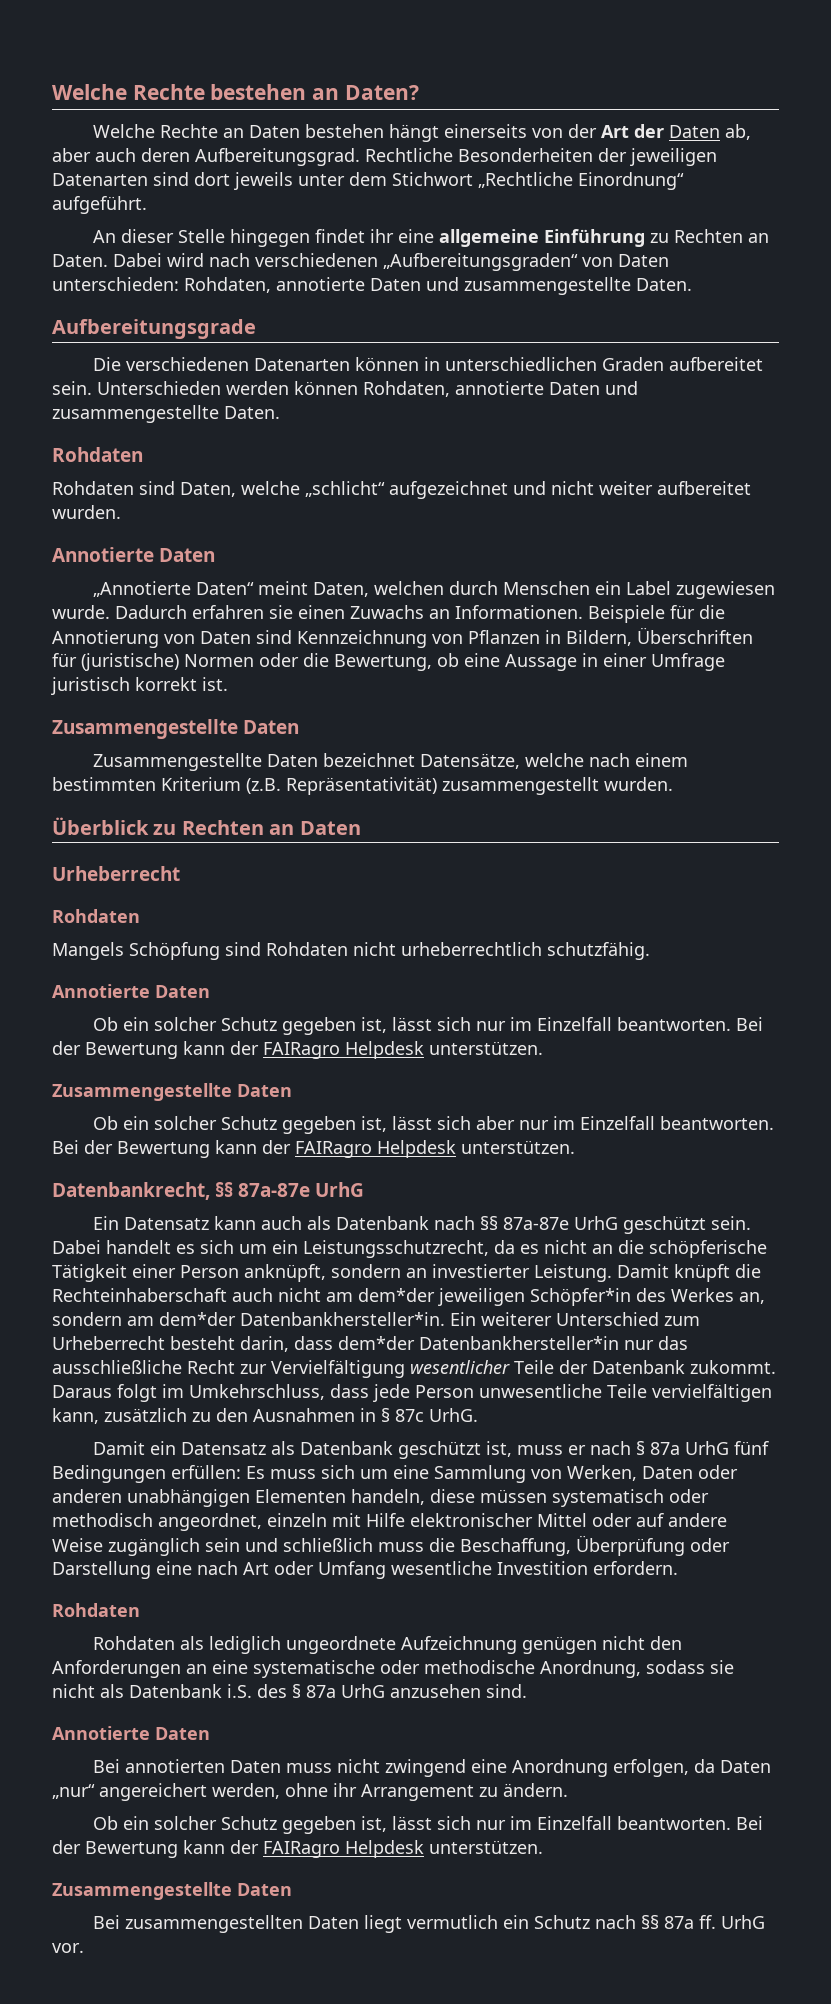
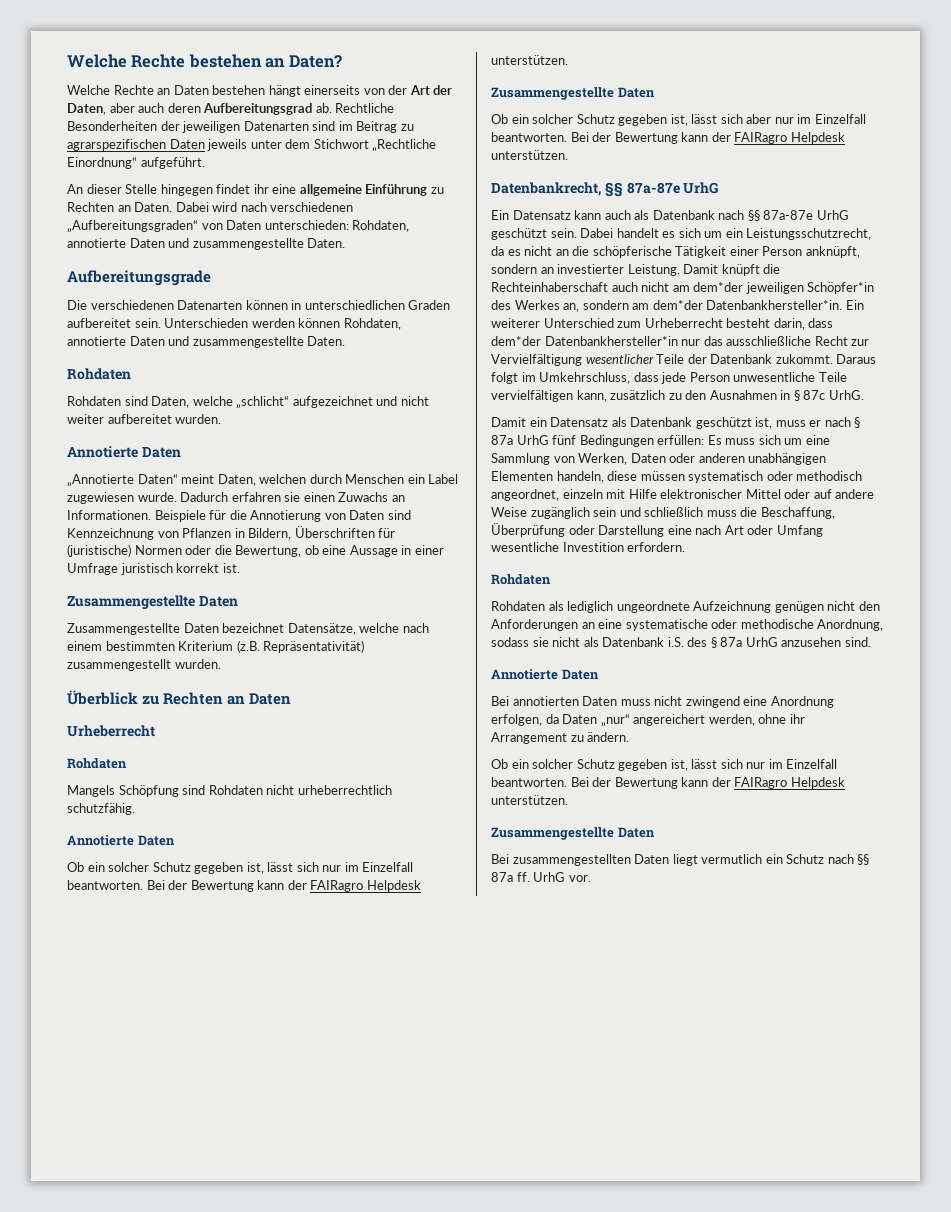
- Welche Rechte an Daten bestehen hängt einerseits von der Art der Daten ab, aber auch deren Aufbereitungsgrad.
+ Welche Rechte an Daten bestehen hängt einerseits von der Art der Daten, aber auch deren Aufbereitungsgrad ab.
- Rechtliche Besonderheiten der jeweiligen Datenarten sind dort jeweils unter dem Stichwort „Rechtliche Einordnung“ aufgeführt.
+ Rechtliche Besonderheiten der jeweiligen Datenarten sind im Beitrag zu agrarspezifischen Daten jeweils unter dem Stichwort „Rechtliche Einordnung“ aufgeführt.

